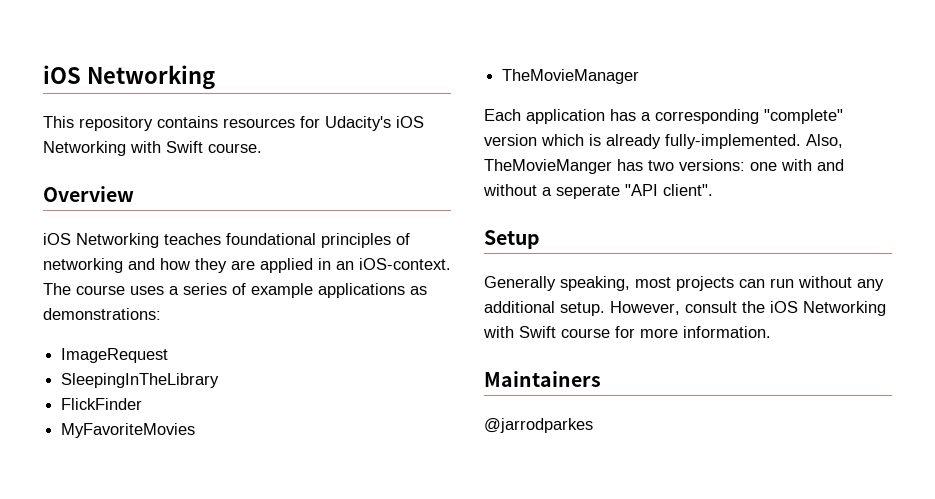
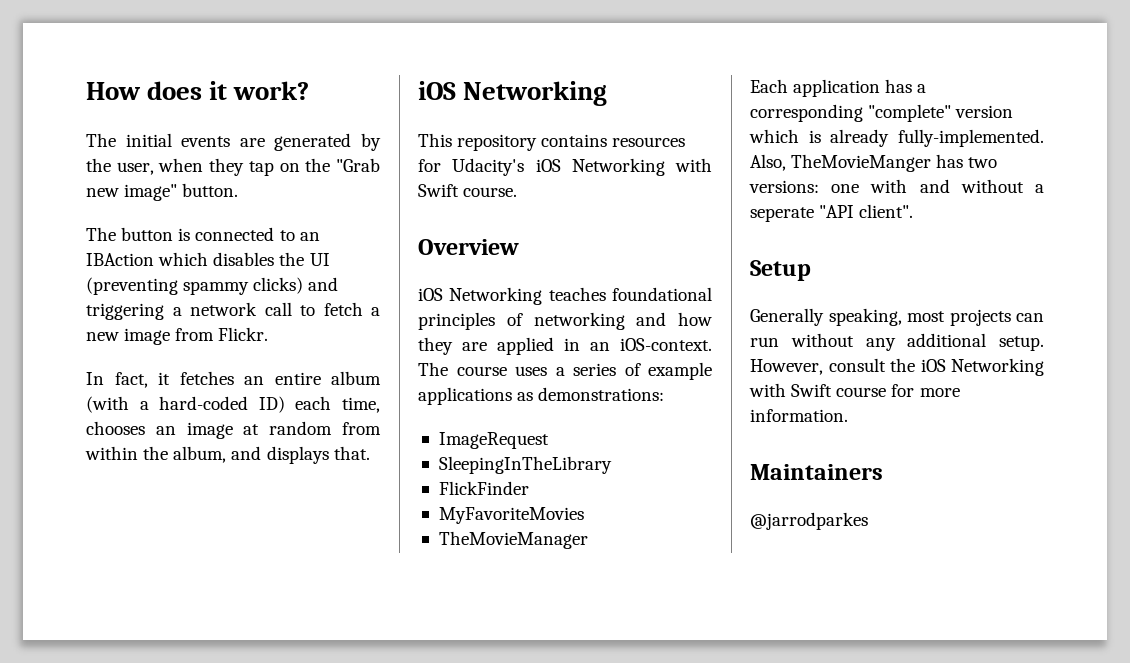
+ How does it work?
+ The initial events are generated by the user, when they tap on the "Grab new image" button.
+ The button is connected to an IBAction which disables the UI (preventing spammy clicks) and triggering a network call to fetch a new image from Flickr.
+ In fact, it fetches an entire album (with a hard-coded ID) each time, chooses an image at random from within the album, and displays that.

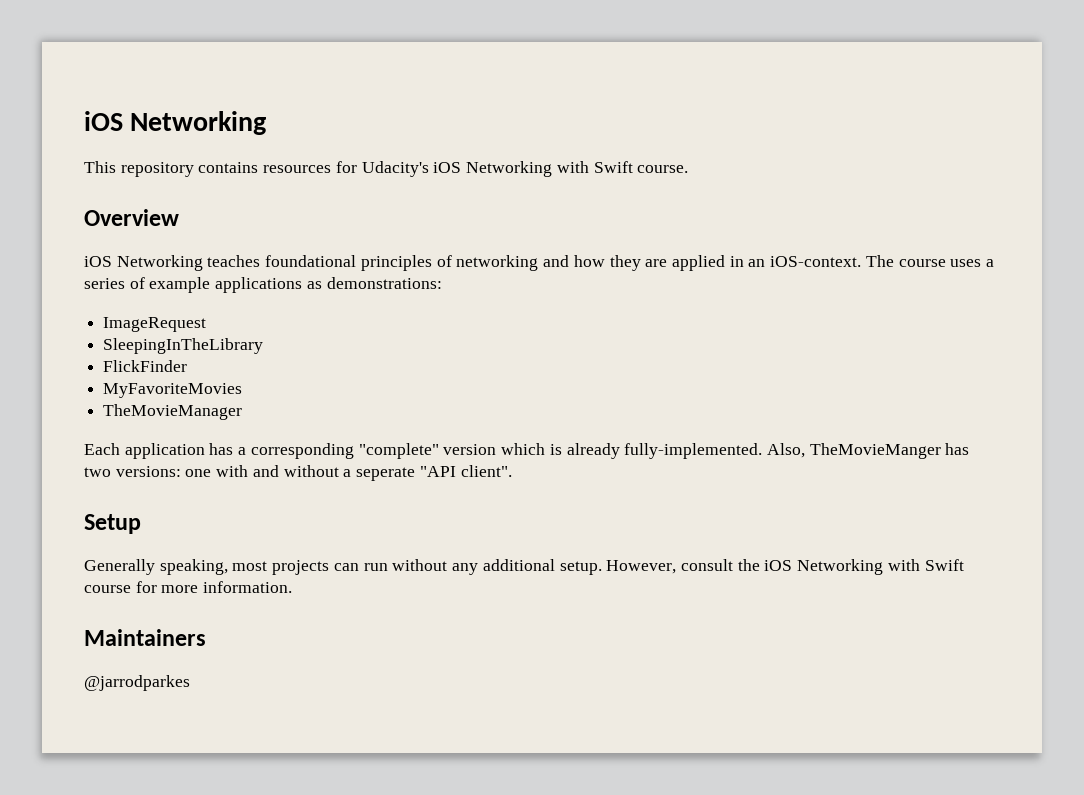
- How does it work?
- The initial events are generated by the user, when they tap on the "Grab new image" button.
- The button is connected to an IBAction which disables the UI (preventing spammy clicks) and triggering a network call to fetch a new image from Flickr.
- In fact, it fetches an entire album (with a hard-coded ID) each time, chooses an image at random from within the album, and displays that.

